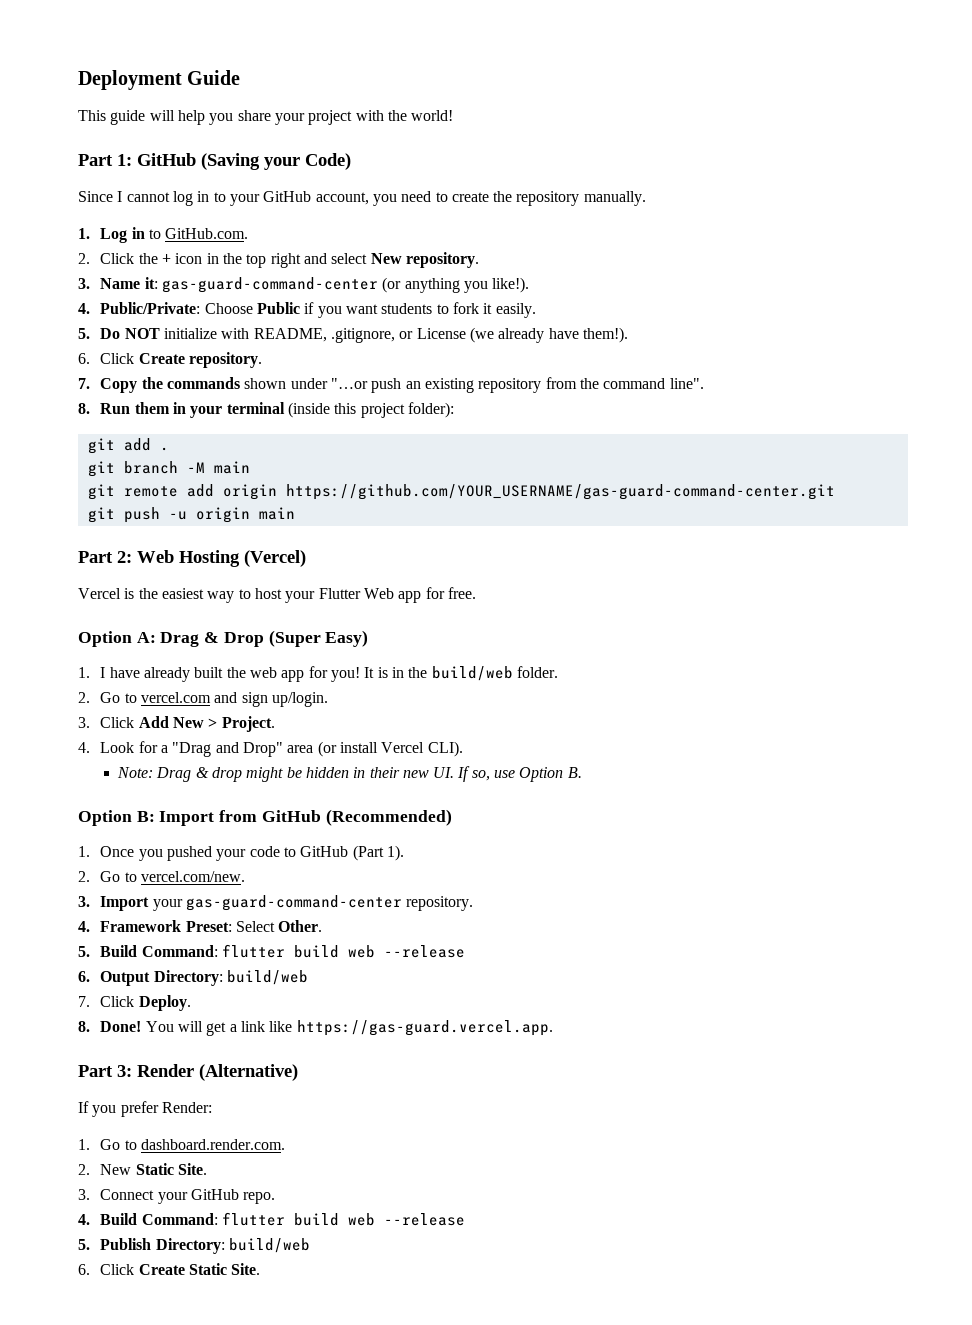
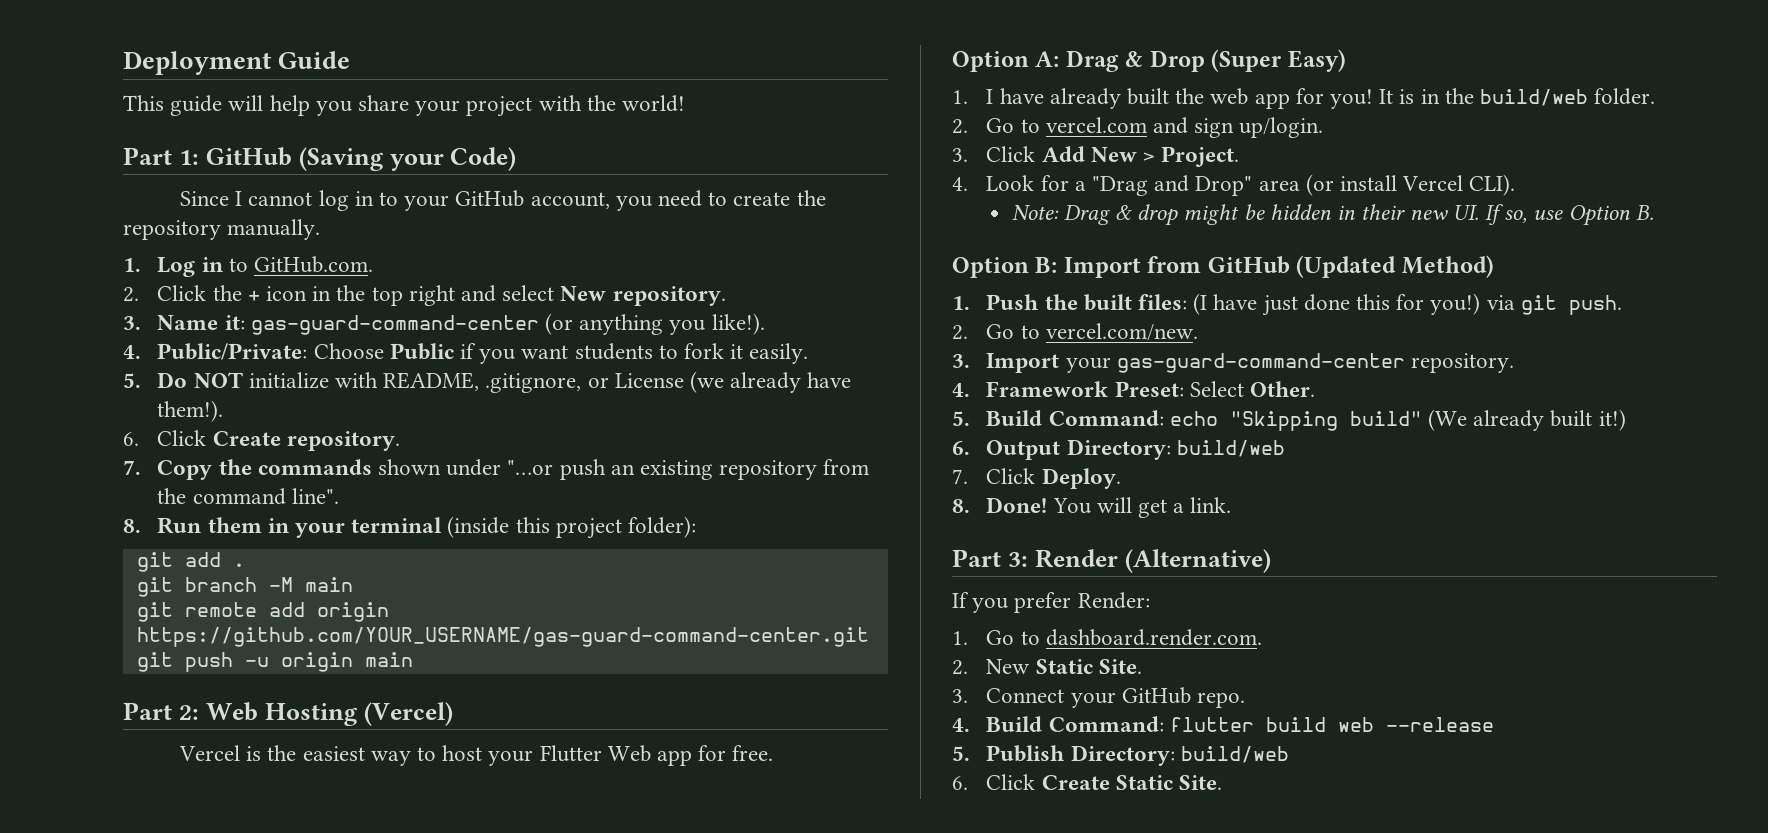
- Option B: Import from GitHub (Recommended)
- 1. Once you pushed your code to GitHub (Part 1).
+ Option B: Import from GitHub (Updated Method)
+ 1. Push the built files: (I have just done this for you!) via git push.
- 5. Build Command: flutter build web --release
+ 5. Build Command: echo "Skipping build" (We already built it!)
- You will get a link like https://gas-guard.vercel.app.
+ You will get a link.

